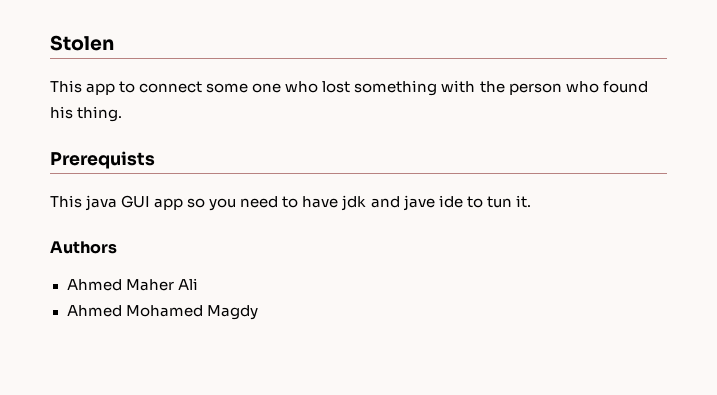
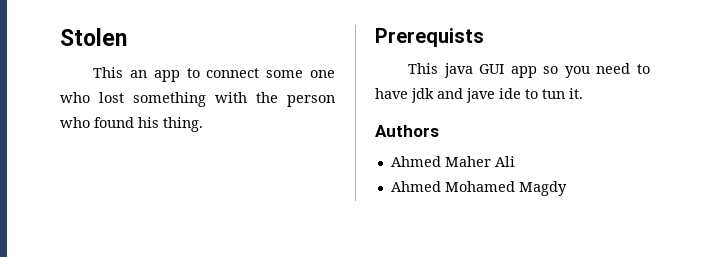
- This app to connect some one who lost something with the person who found his thing.
+ This an app to connect some one who lost something with the person who found his thing.

